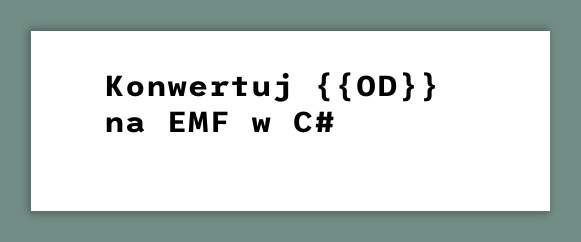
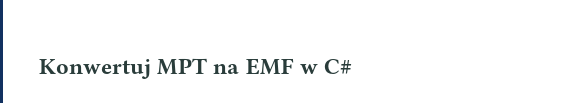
- Konwertuj {{OD}} na EMF w C#
+ Konwertuj MPT na EMF w C#

